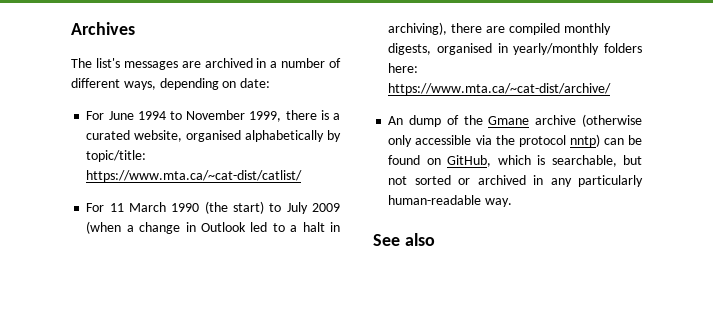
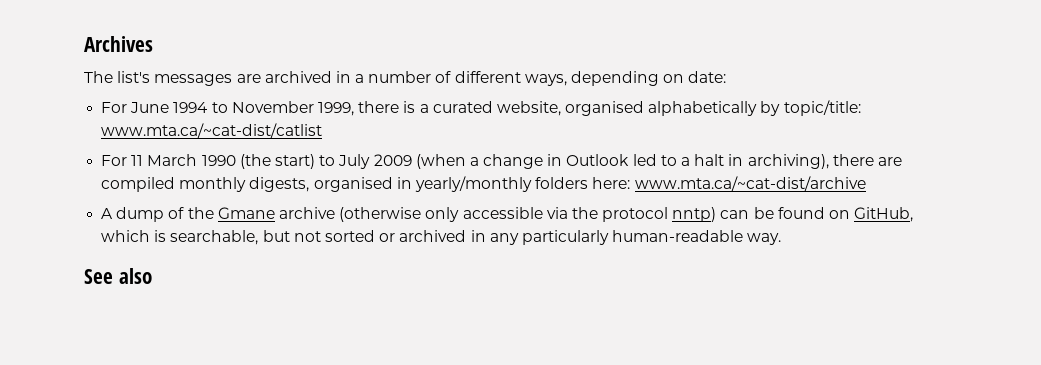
- For June 1994 to November 1999, there is a curated website, organised alphabetically by topic/title: https://www.mta.ca/~cat-dist/catlist/
+ For June 1994 to November 1999, there is a curated website, organised alphabetically by topic/title: www.mta.ca/~cat-dist/catlist
- For 11 March 1990 (the start) to July 2009 (when a change in Outlook led to a halt in archiving), there are compiled monthly digests, organised in yearly/monthly folders here: https://www.mta.ca/~cat-dist/archive/
- An dump of the Gmane archive (otherwise only accessible via the protocol nntp) can be found on GitHub, which is searchable, but not sorted or archived in any particularly human-readable way.
+ For 11 March 1990 (the start) to July 2009 (when a change in Outlook led to a halt in archiving), there are compiled monthly digests, organised in yearly/monthly folders here: www.mta.ca/~cat-dist/archive
+ A dump of the Gmane archive (otherwise only accessible via the protocol nntp) can be found on GitHub, which is searchable, but not sorted or archived in any particularly human-readable way.

